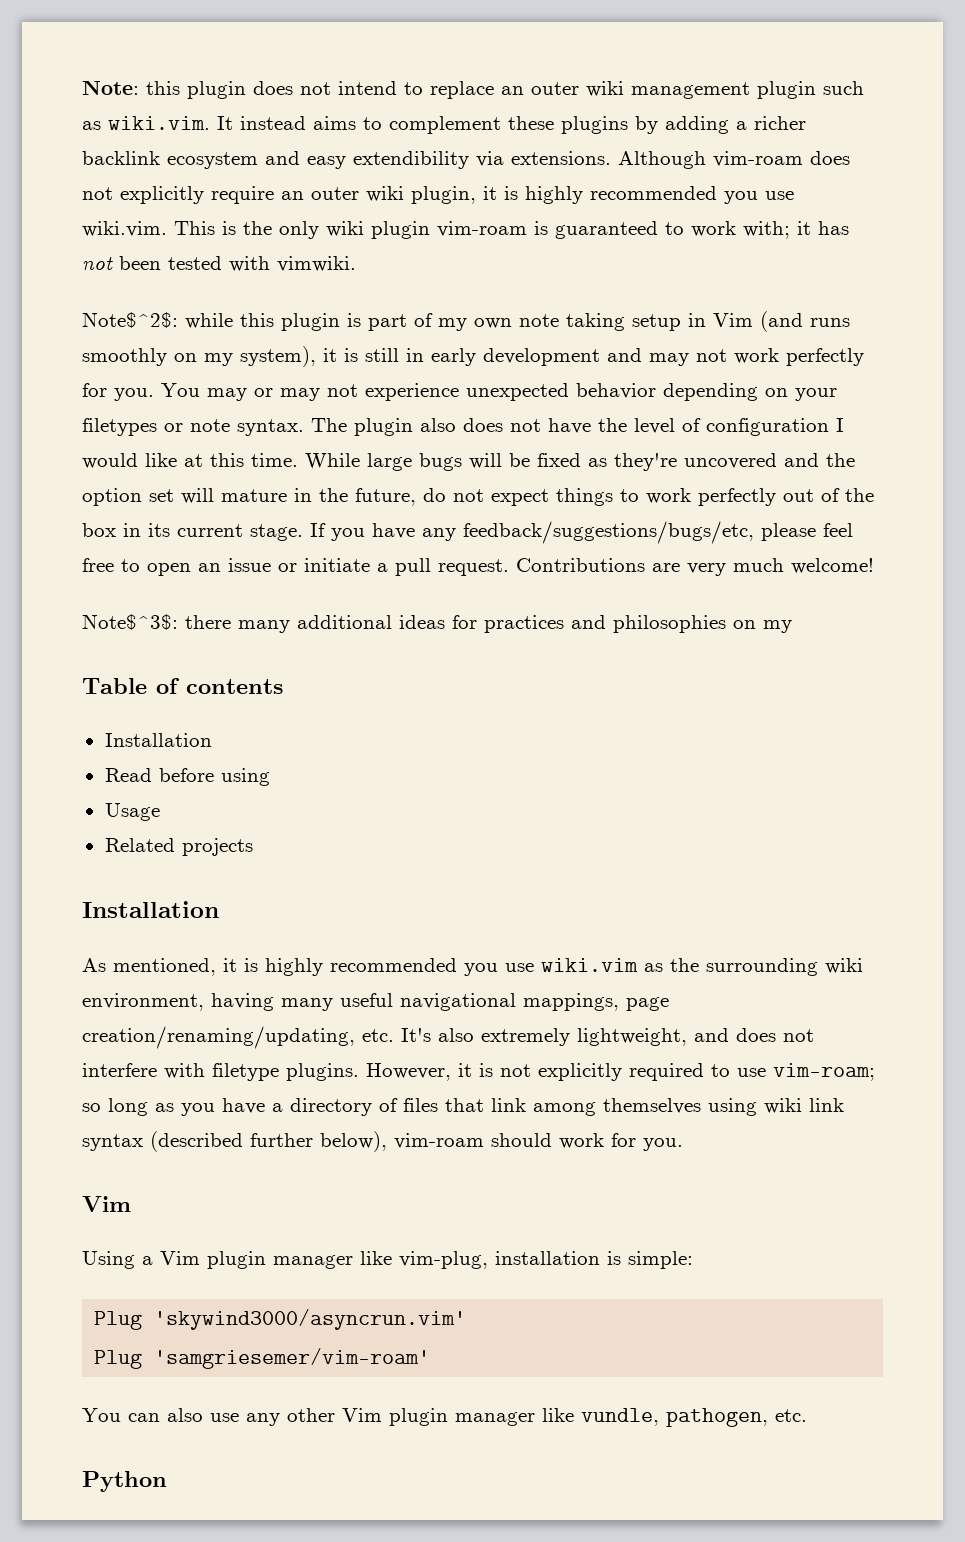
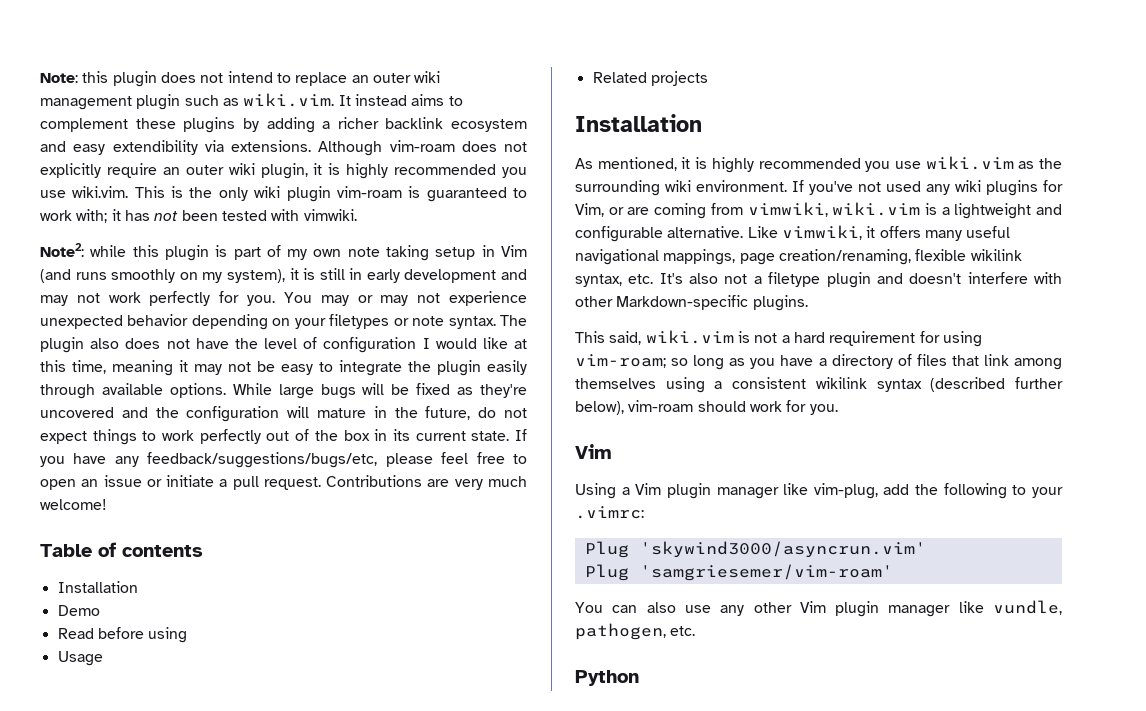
- Note$^2$: while this plugin is part of my own note taking setup in Vim (and runs smoothly on my system), it is still in early development and may not work perfectly for you.
+ Note2: while this plugin is part of my own note taking setup in Vim (and runs smoothly on my system), it is still in early development and may not work perfectly for you.
- The plugin also does not have the level of configuration I would like at this time.
+ The plugin also does not have the level of configuration I would like at this time, meaning it may not be easy to integrate the plugin easily through available options.
- While large bugs will be fixed as they're uncovered and the option set will mature in the future, do not expect things to work perfectly out of the box in its current stage.
+ While large bugs will be fixed as they're uncovered and the configuration will mature in the future, do not expect things to work perfectly out of the box in its current state.
- Note$^3$: there many additional ideas for practices and philosophies on my
+ Demo
- As mentioned, it is highly recommended you use wiki.vim as the surrounding wiki environment, having many useful navigational mappings, page creation/renaming/updating, etc. It's also extremely lightweight, and does not interfere with filetype plugins. However, it is not explicitly required to use vim-roam; so long as you have a directory of files that link among themselves using wiki link syntax (described further below), vim-roam should work for you.
+ As mentioned, it is highly recommended you use wiki.vim as the surrounding wiki environment. If you've not used any wiki plugins for Vim, or are coming from vimwiki, wiki.vim is a lightweight and configurable alternative. Like vimwiki, it offers many useful navigational mappings, page creation/renaming, flexible wikilink syntax, etc. It's also not a filetype plugin and doesn't interfere with other Markdown-specific plugins.
+ This said, wiki.vim is not a hard requirement for using vim-roam; so long as you have a directory of files that link among themselves using a consistent wikilink syntax (described further below), vim-roam should work for you.
- Using a Vim plugin manager like vim-plug, installation is simple:
+ Using a Vim plugin manager like vim-plug, add the following to your .vimrc:

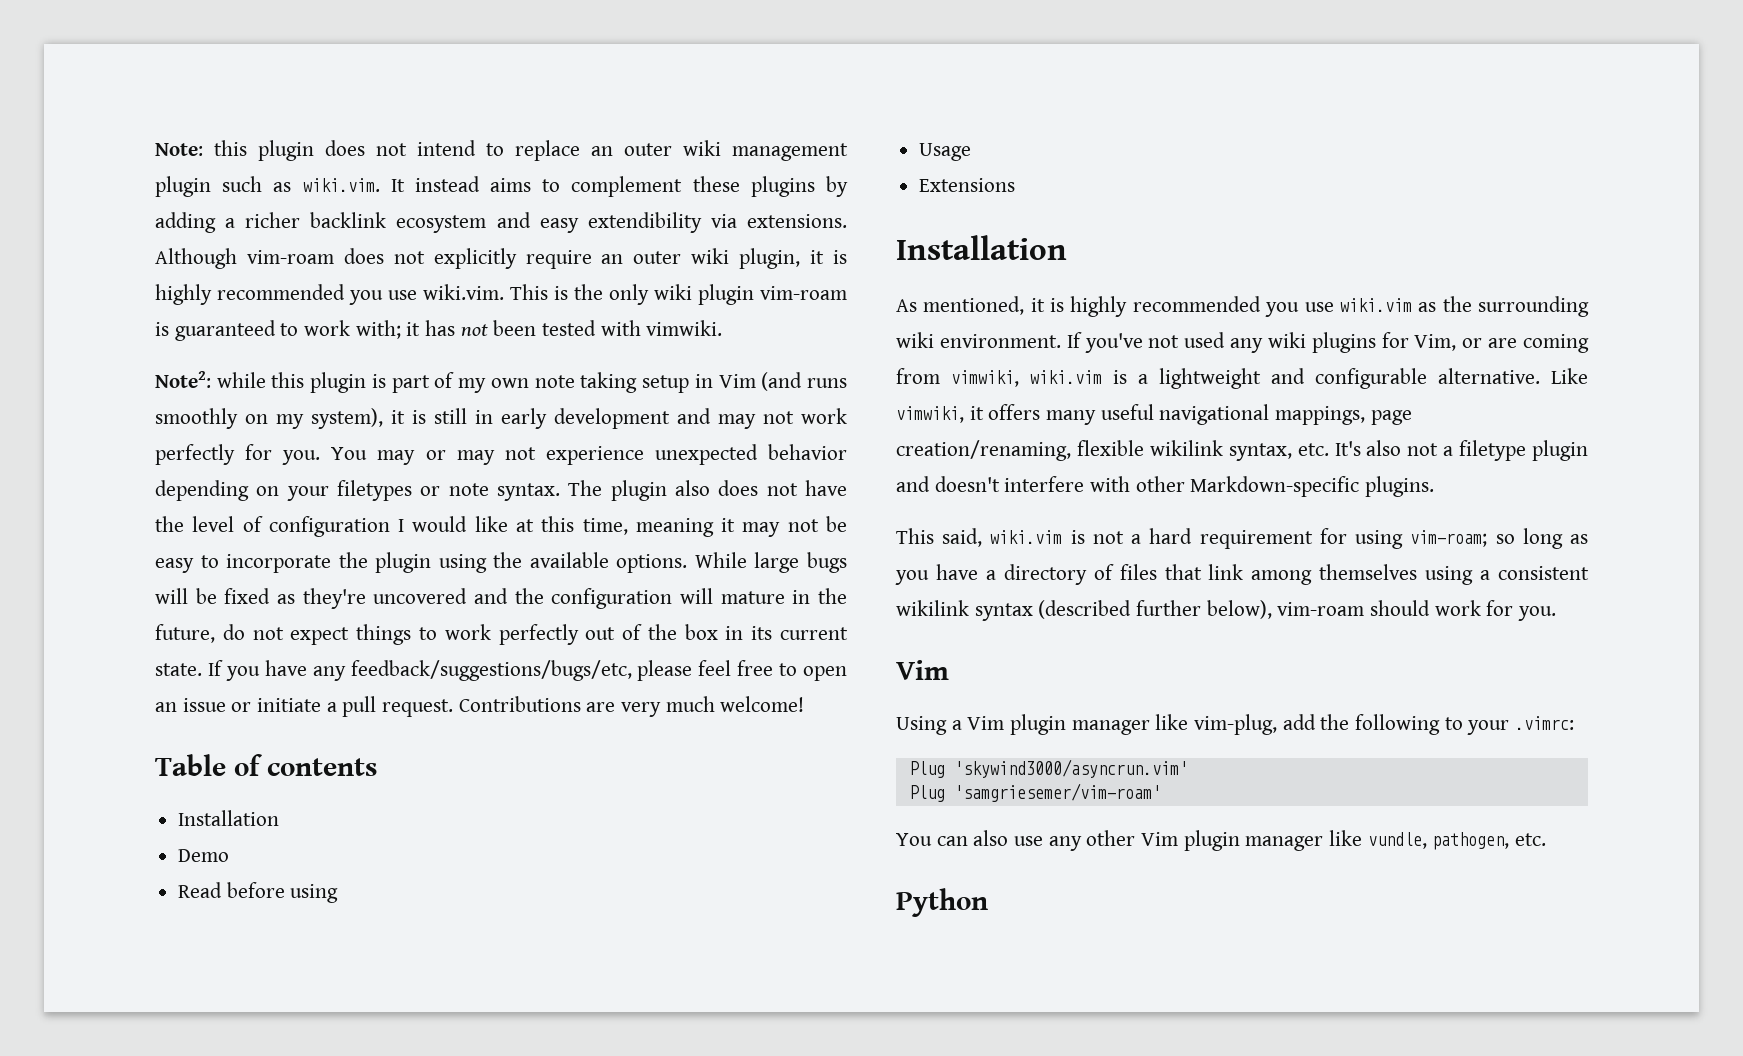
- The plugin also does not have the level of configuration I would like at this time, meaning it may not be easy to integrate the plugin easily through available options.
+ The plugin also does not have the level of configuration I would like at this time, meaning it may not be easy to incorporate the plugin using the available options.
- Related projects
+ Extensions

